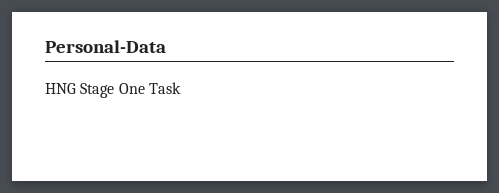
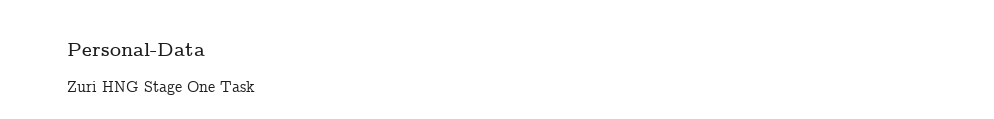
- HNG Stage One Task
+ Zuri HNG Stage One Task

